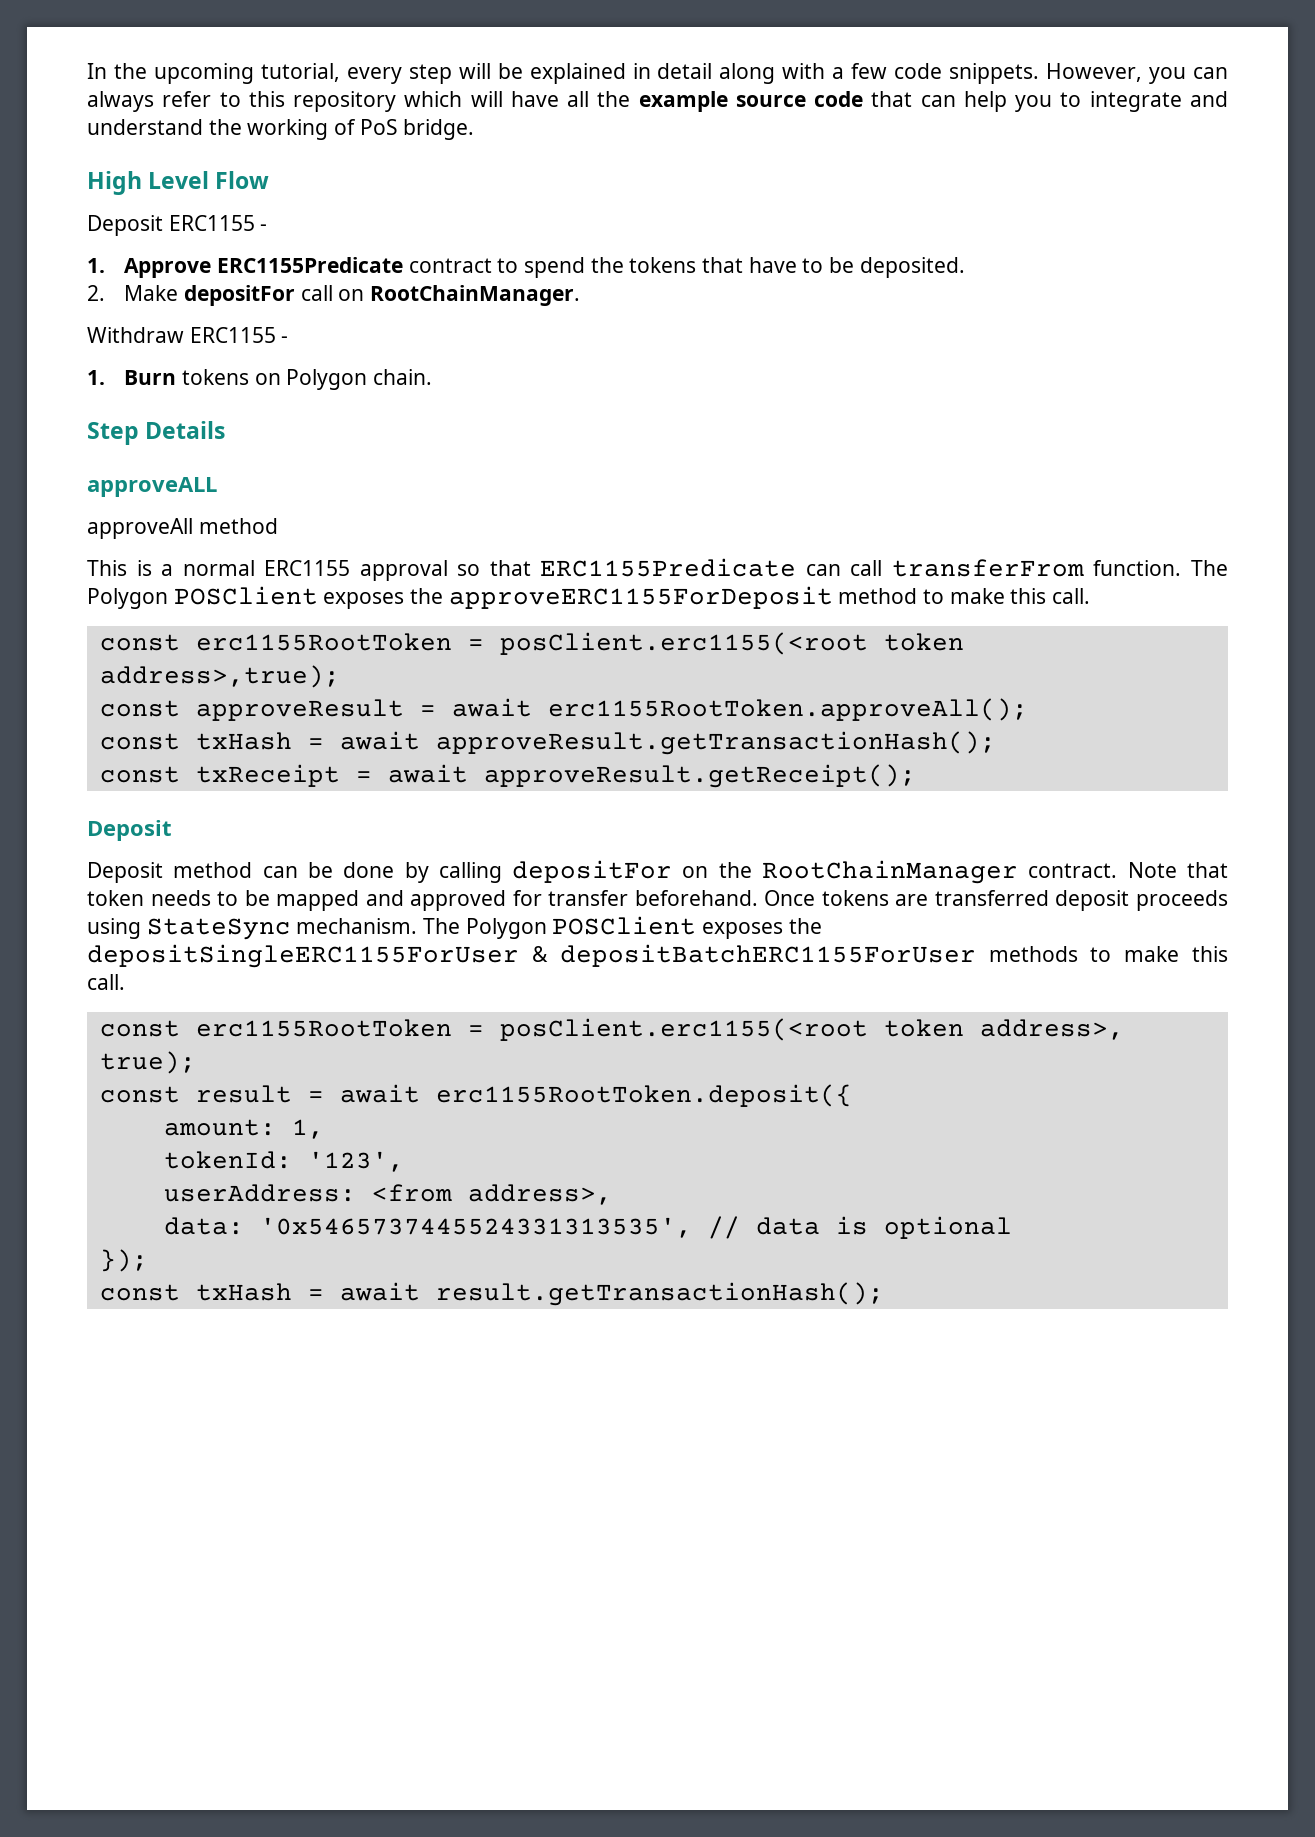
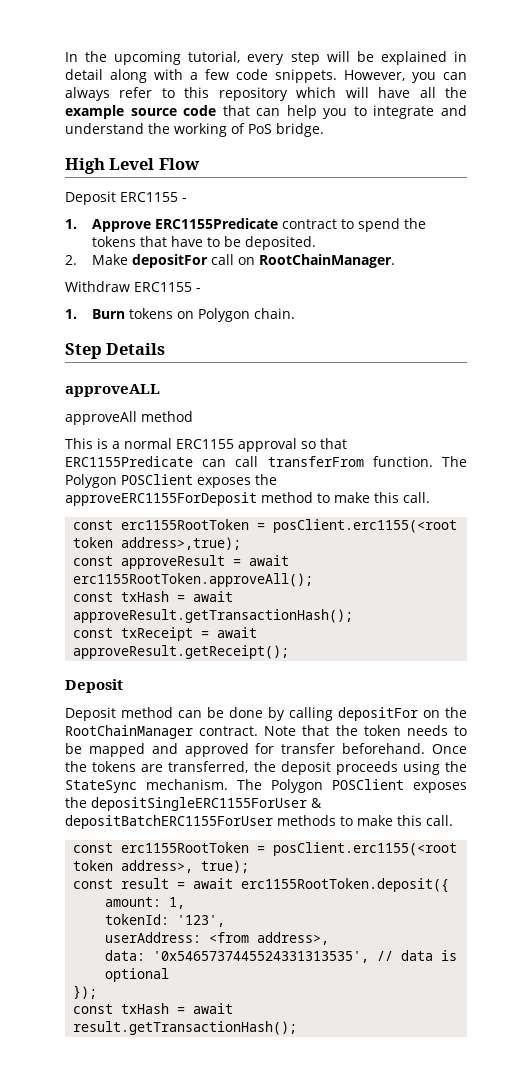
- Note that token needs to be mapped and approved for transfer beforehand.
+ Note that the token needs to be mapped and approved for transfer beforehand.
- Once tokens are transferred deposit proceeds using StateSync mechanism.
+ Once the tokens are transferred, the deposit proceeds using the StateSync mechanism.

